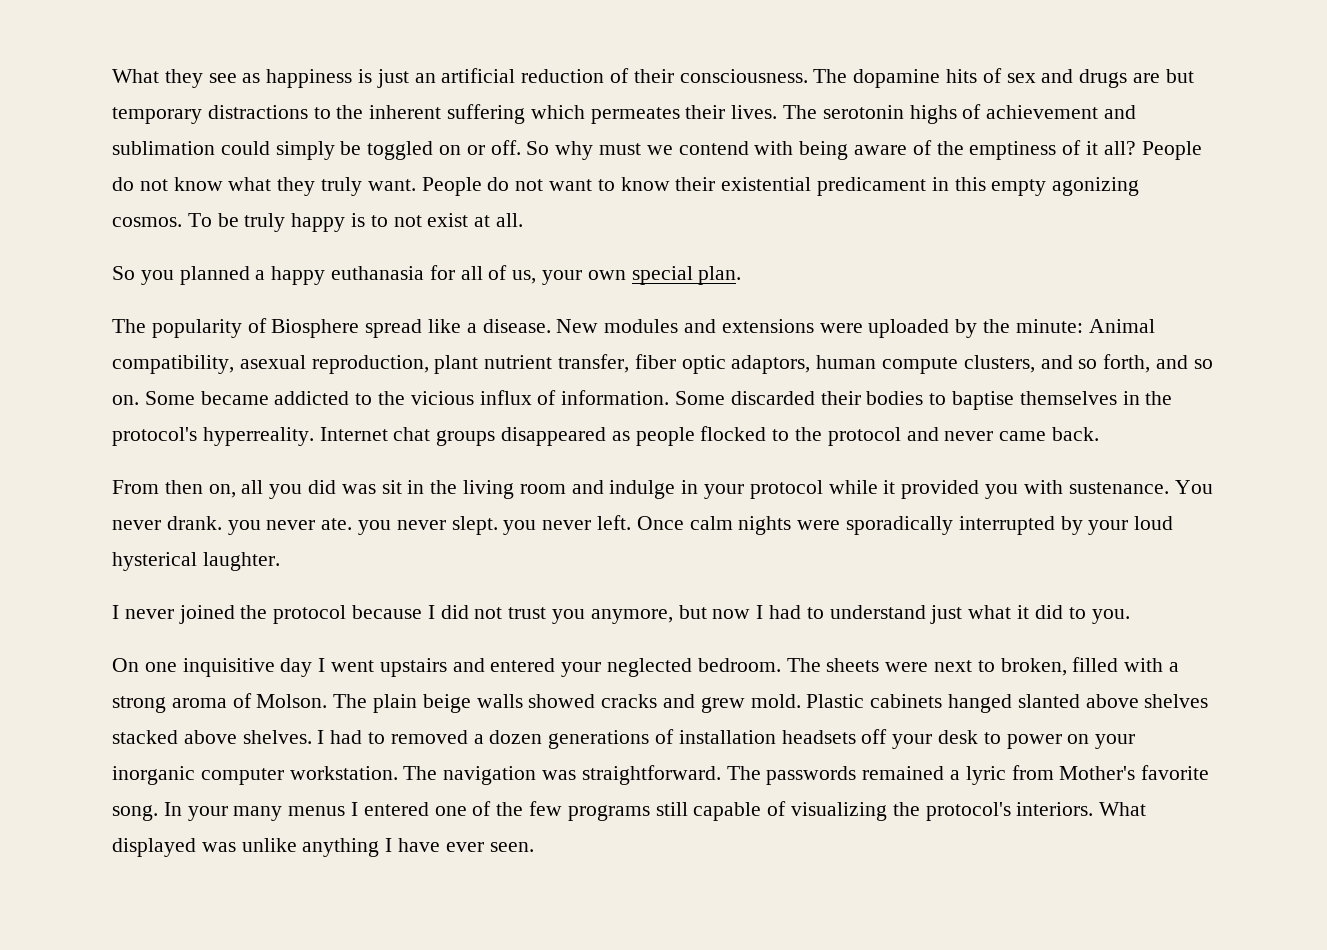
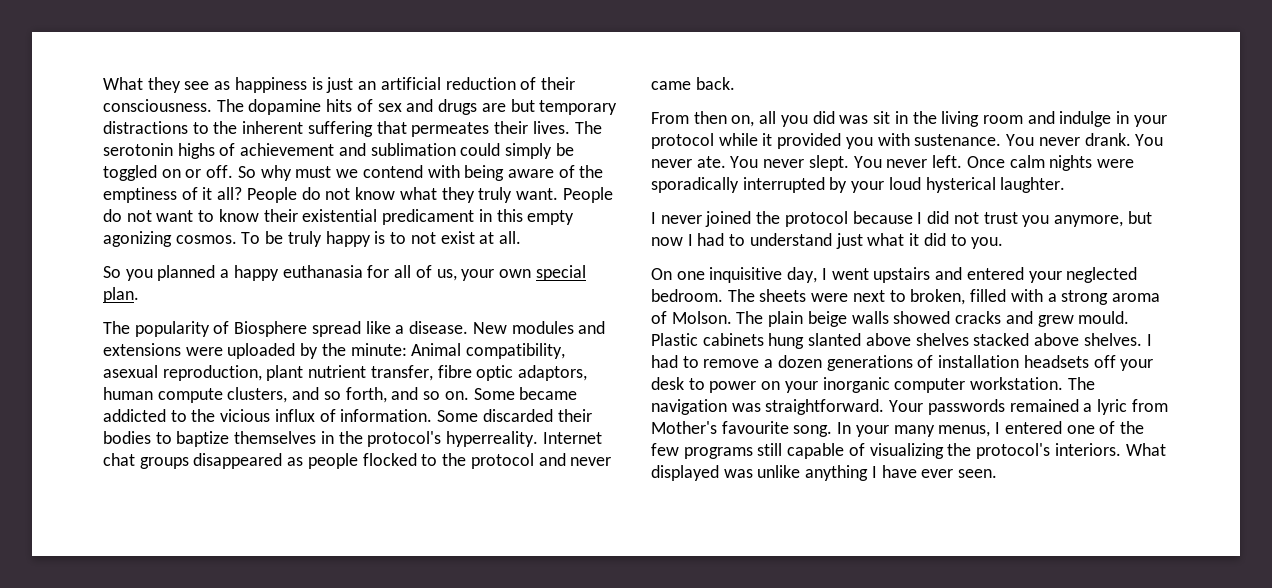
- The dopamine hits of sex and drugs are but temporary distractions to the inherent suffering which permeates their lives.
+ The dopamine hits of sex and drugs are but temporary distractions to the inherent suffering that permeates their lives.
- New modules and extensions were uploaded by the minute: Animal compatibility, asexual reproduction, plant nutrient transfer, fiber optic adaptors, human compute clusters, and so forth, and so on.
+ New modules and extensions were uploaded by the minute: Animal compatibility, asexual reproduction, plant nutrient transfer, fibre optic adaptors, human compute clusters, and so forth, and so on.
- Some discarded their bodies to baptise themselves in the protocol's hyperreality.
+ Some discarded their bodies to baptize themselves in the protocol's hyperreality.
- You never drank. you never ate. you never slept. you never left.
+ You never drank. You never ate. You never slept. You never left.
- On one inquisitive day I went upstairs and entered your neglected bedroom.
+ On one inquisitive day, I went upstairs and entered your neglected bedroom.
- The plain beige walls showed cracks and grew mold.
+ The plain beige walls showed cracks and grew mould.
- Plastic cabinets hanged slanted above shelves stacked above shelves.
+ Plastic cabinets hung slanted above shelves stacked above shelves.
- I had to removed a dozen generations of installation headsets off your desk to power on your inorganic computer workstation.
+ I had to remove a dozen generations of installation headsets off your desk to power on your inorganic computer workstation.
- The passwords remained a lyric from Mother's favorite song.
+ Your passwords remained a lyric from Mother's favourite song.
- In your many menus I entered one of the few programs still capable of visualizing the protocol's interiors.
+ In your many menus, I entered one of the few programs still capable of visualizing the protocol's interiors.

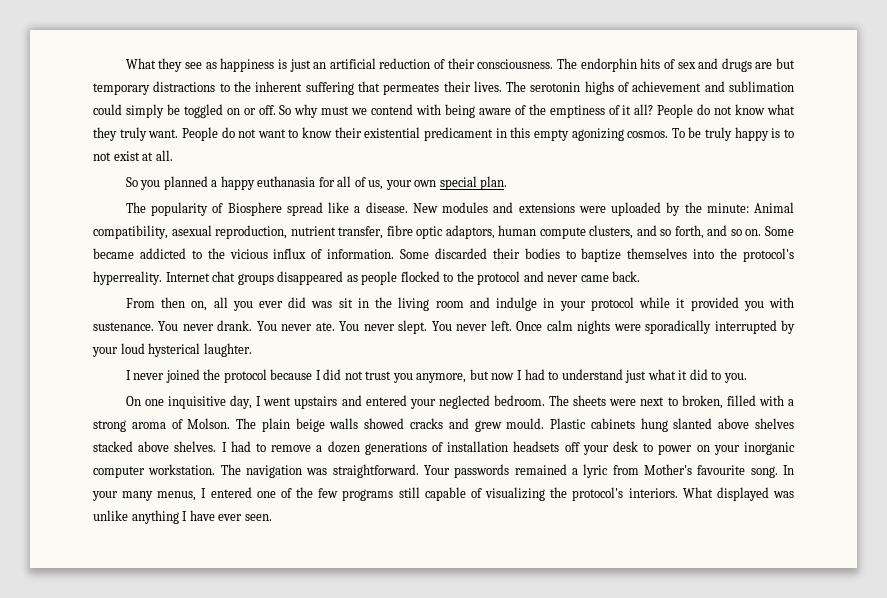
- The dopamine hits of sex and drugs are but temporary distractions to the inherent suffering that permeates their lives.
+ The endorphin hits of sex and drugs are but temporary distractions to the inherent suffering that permeates their lives.
- New modules and extensions were uploaded by the minute: Animal compatibility, asexual reproduction, plant nutrient transfer, fibre optic adaptors, human compute clusters, and so forth, and so on.
+ New modules and extensions were uploaded by the minute: Animal compatibility, asexual reproduction, nutrient transfer, fibre optic adaptors, human compute clusters, and so forth, and so on.
- Some discarded their bodies to baptize themselves in the protocol's hyperreality.
+ Some discarded their bodies to baptize themselves into the protocol's hyperreality.
- From then on, all you did was sit in the living room and indulge in your protocol while it provided you with sustenance.
+ From then on, all you ever did was sit in the living room and indulge in your protocol while it provided you with sustenance.

